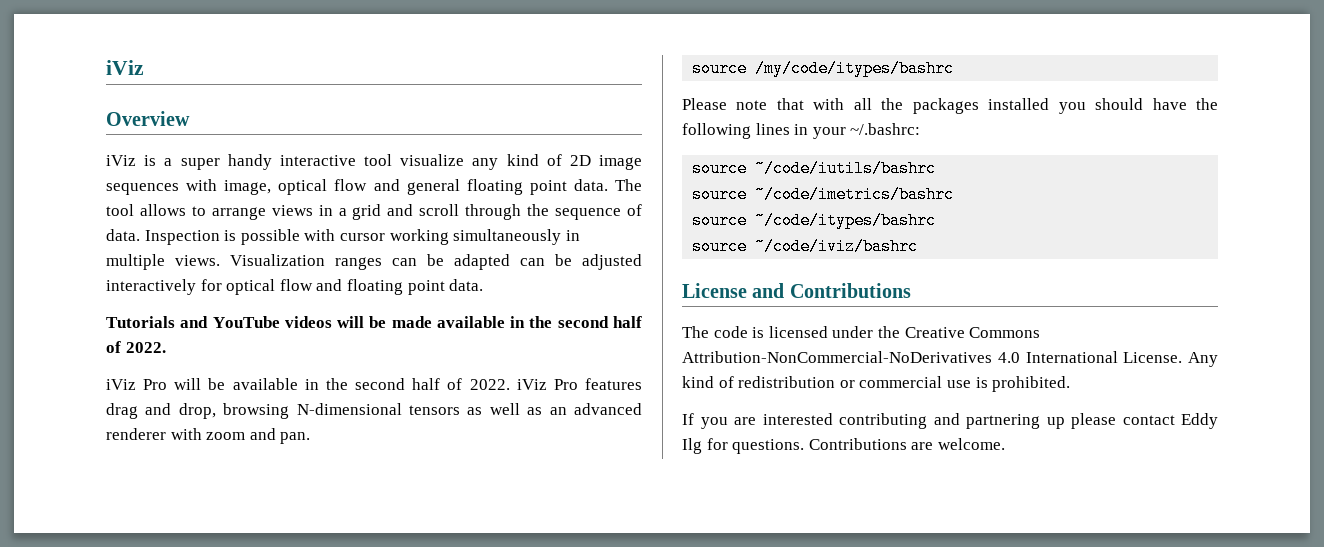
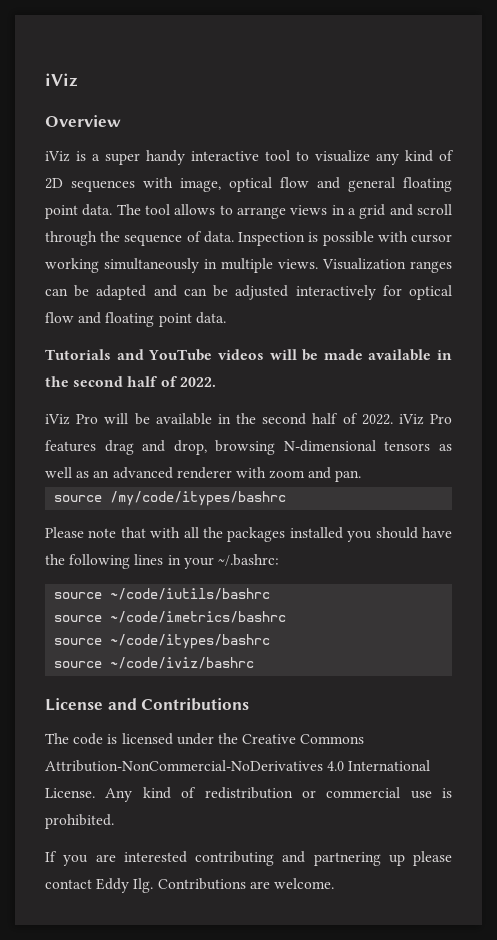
- iViz is a super handy interactive tool visualize any kind of 2D image sequences with image, optical flow and general floating point data.
+ iViz is a super handy interactive tool to visualize any kind of 2D sequences with image, optical flow and general floating point data.
- Visualization ranges can be adapted can be adjusted interactively for optical flow and floating point data.
+ Visualization ranges can be adapted and can be adjusted interactively for optical flow and floating point data.
- If you are interested contributing and partnering up please contact Eddy Ilg for questions. Contributions are welcome.
+ If you are interested contributing and partnering up please contact Eddy Ilg. Contributions are welcome.

